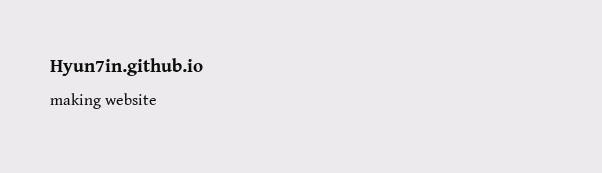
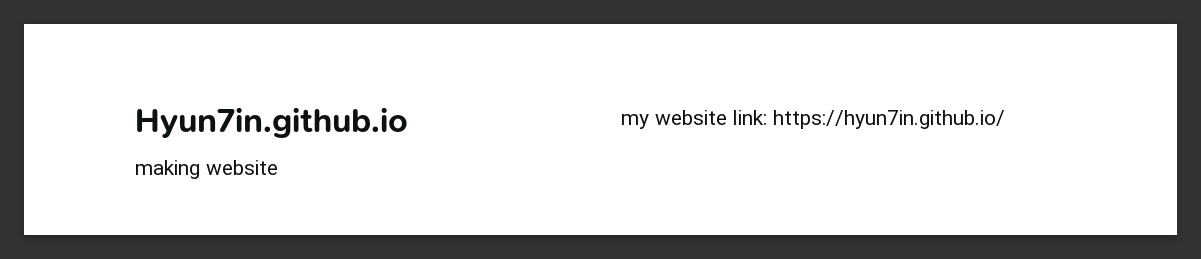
+ my website link: https://hyun7in.github.io/

